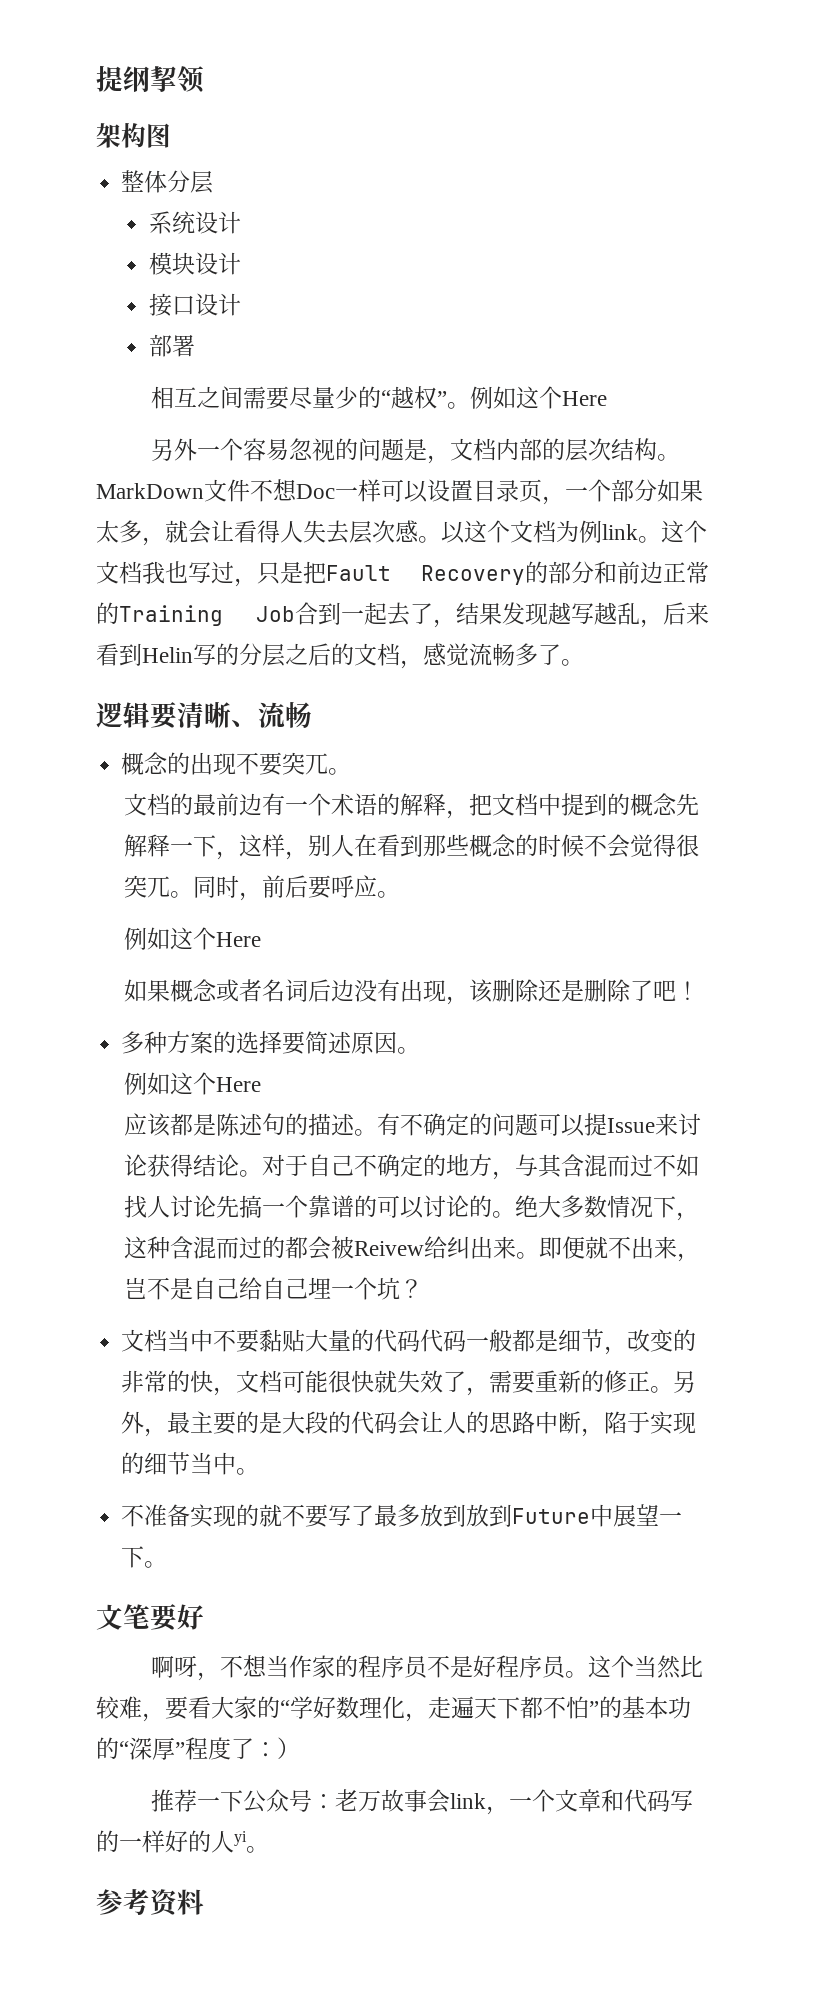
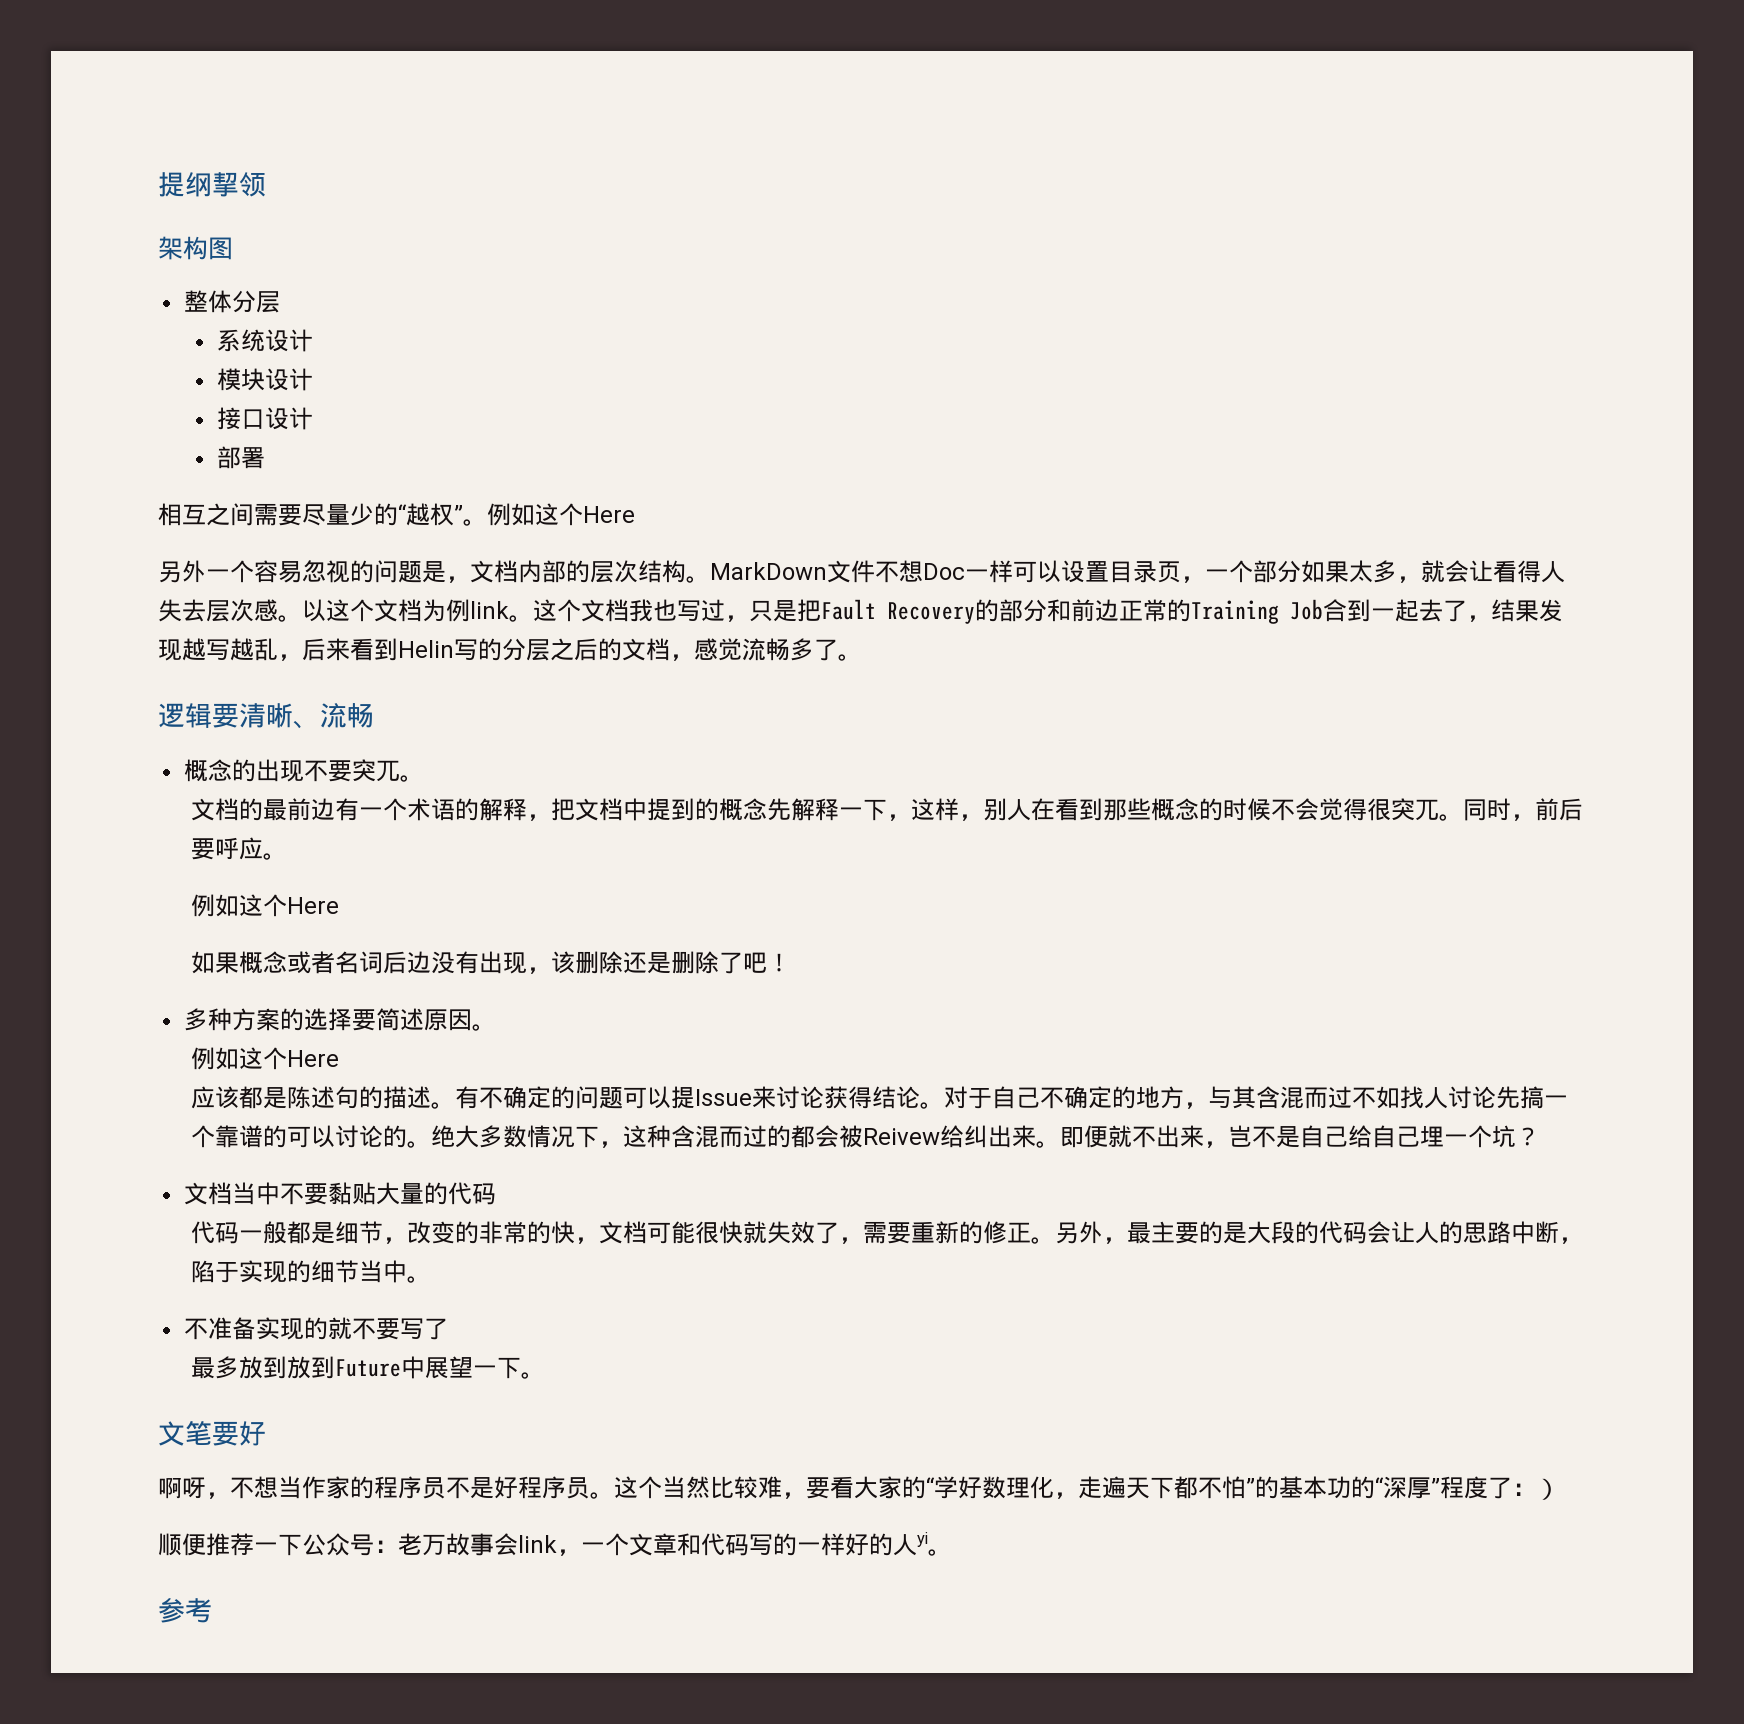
- 文档当中不要黏贴大量的代码代码一般都是细节，改变的非常的快，文档可能很快就失效了，需要重新的修正。
+ 文档当中不要黏贴大量的代码
+ 代码一般都是细节，改变的非常的快，文档可能很快就失效了，需要重新的修正。
- 不准备实现的就不要写了最多放到放到Future中展望一下。
+ 不准备实现的就不要写了
+ 最多放到放到Future中展望一下。
- 推荐一下公众号：老万故事会link，一个文章和代码写的一样好的人yi。
+ 顺便推荐一下公众号：老万故事会link，一个文章和代码写的一样好的人yi。
- 参考资料
+ 参考

